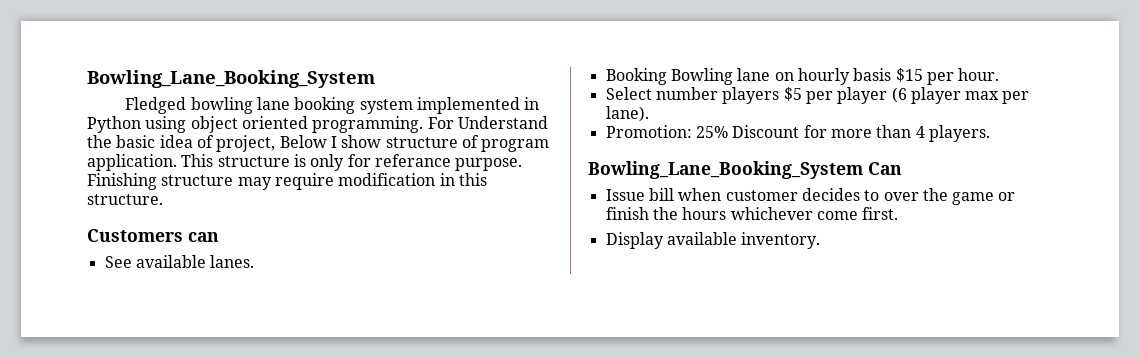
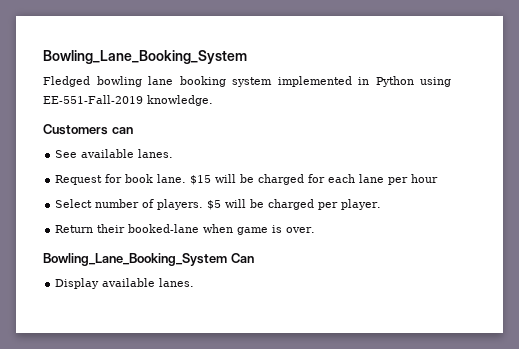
- Fledged bowling lane booking system implemented in Python using object oriented programming. For Understand the basic idea of project, Below I show structure of program application. This structure is only for referance purpose. Finishing structure may require modification in this structure.
+ Fledged bowling lane booking system implemented in Python using EE-551-Fall-2019 knowledge.
- Booking Bowling lane on hourly basis $15 per hour.
- Select number players $5 per player (6 player max per lane).
- Promotion: 25% Discount for more than 4 players.
+ Request for book lane. $15 will be charged for each lane per hour
+ Select number of players. $5 will be charged per player.
+ Return their booked-lane when game is over.
  Bowling_Lane_Booking_System Can
- Issue bill when customer decides to over the game or finish the hours whichever come first.
- Display available inventory.
+ Display available lanes.

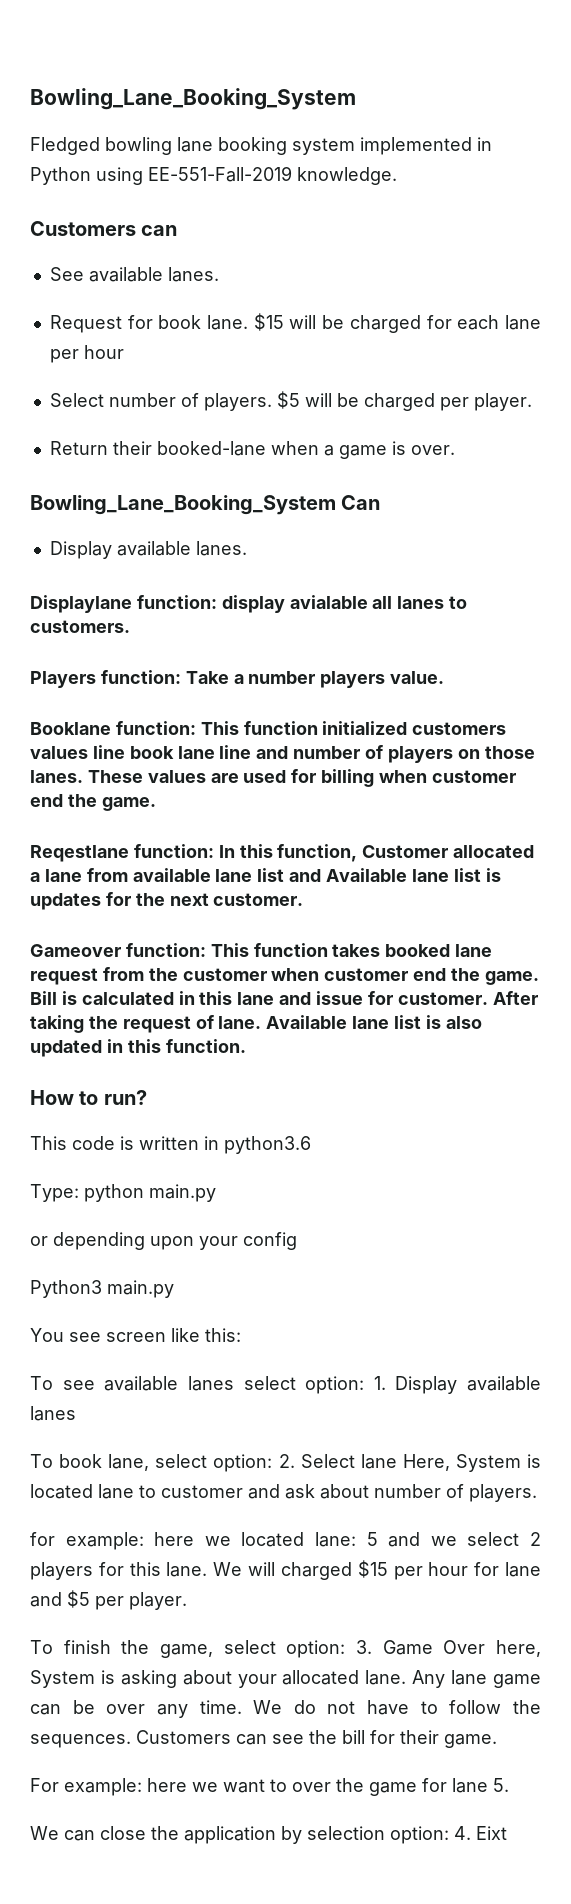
- Return their booked-lane when game is over.
+ Return their booked-lane when a game is over.
+ Displaylane function: display avialable all lanes to customers.
+ Players function: Take a number players value.
+ Booklane function: This function initialized customers values line book lane line and number of players on those lanes. These values are used for billing when customer end the game.
+ Reqestlane function: In this function, Customer allocated a lane from available lane list and Available lane list is updates for the next customer.
+ Gameover function: This function takes booked lane request from the customer when customer end the game. Bill is calculated in this lane and issue for customer. After taking the request of lane. Available lane list is also updated in this function.
+ How to run?
+ This code is written in python3.6
+ Type: python main.py
+ or depending upon your config
+ Python3 main.py
+ You see screen like this:
+ To see available lanes select option: 1. Display available lanes
+ To book lane, select option: 2. Select lane Here, System is located lane to customer and ask about number of players.
+ for example: here we located lane: 5 and we select 2 players for this lane. We will charged $15 per hour for lane and $5 per player.
+ To finish the game, select option: 3. Game Over here, System is asking about your allocated lane. Any lane game can be over any time. We do not have to follow the sequences. Customers can see the bill for their game.
+ For example: here we want to over the game for lane 5.
+ We can close the application by selection option: 4. Eixt

